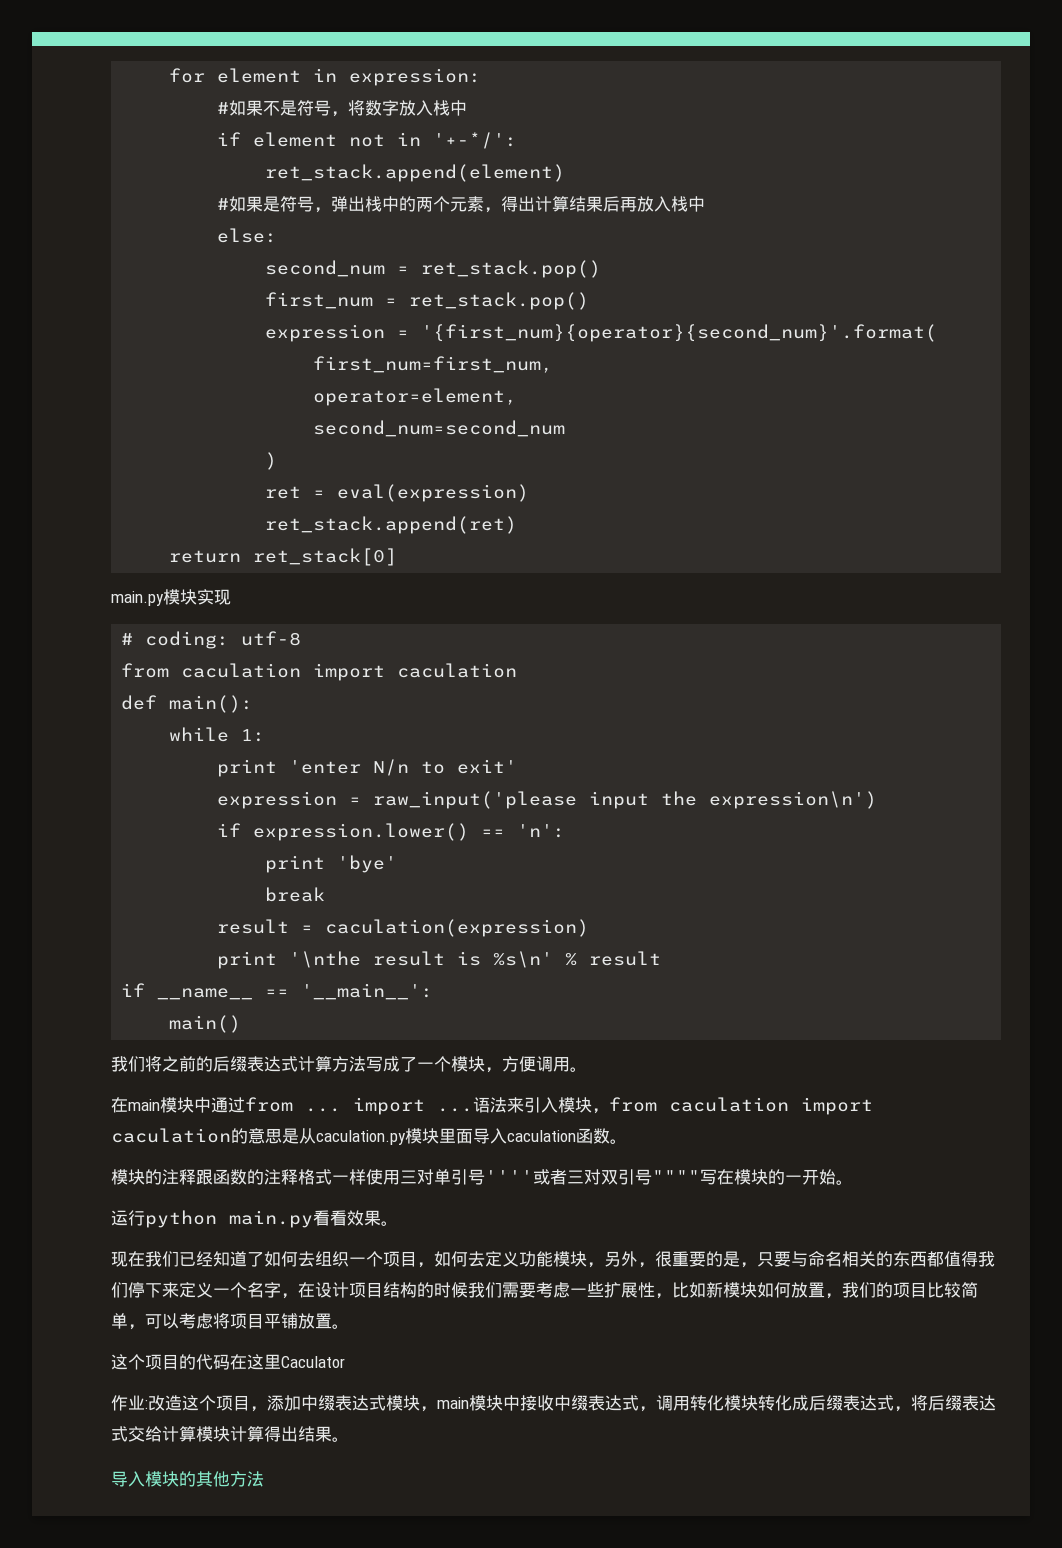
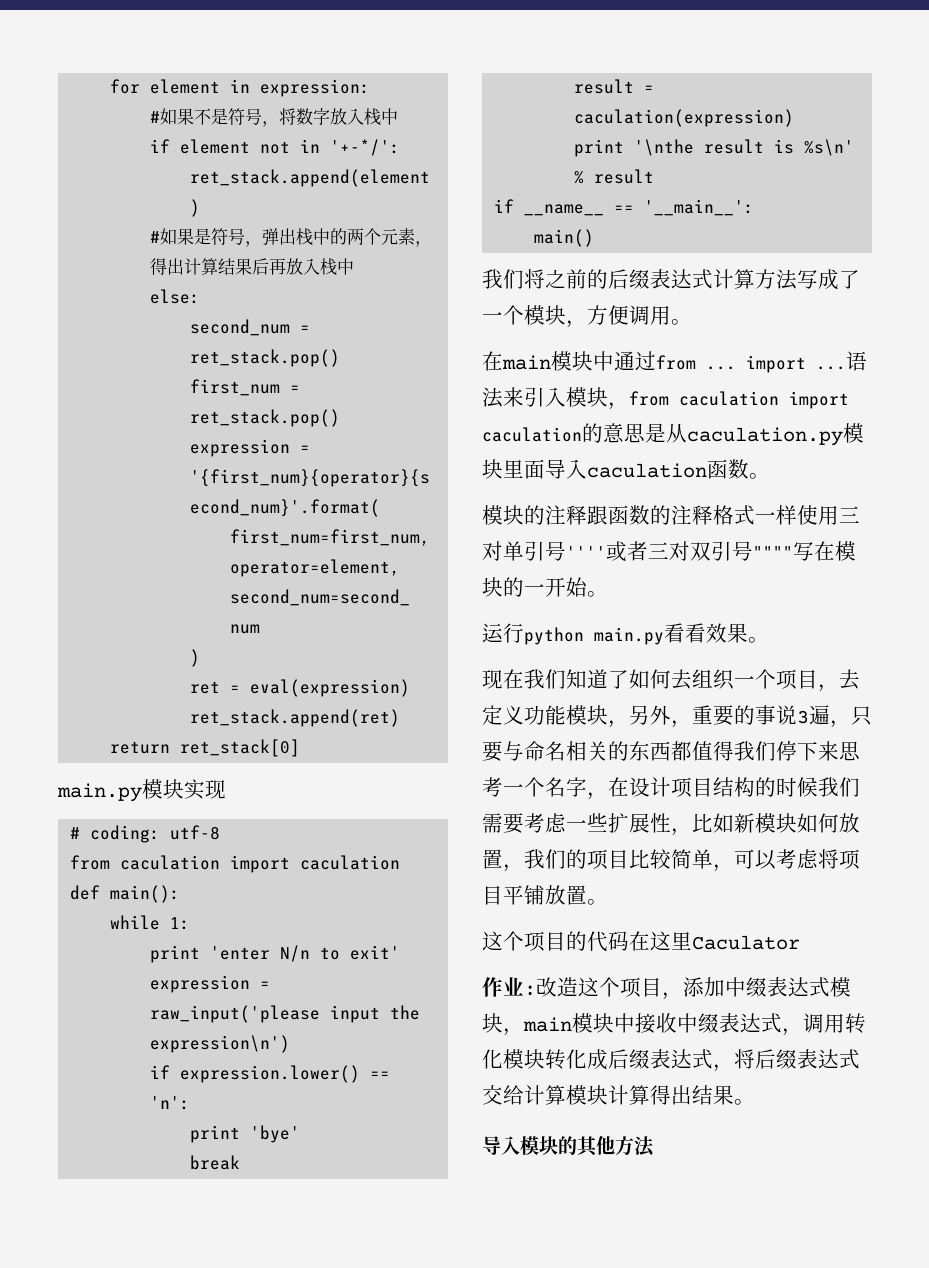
- 现在我们已经知道了如何去组织一个项目，如何去定义功能模块，另外，很重要的是，只要与命名相关的东西都值得我们停下来定义一个名字，在设计项目结构的时候我们需要考虑一些扩展性，比如新模块如何放置，我们的项目比较简单，可以考虑将项目平铺放置。
+ 现在我们知道了如何去组织一个项目，去定义功能模块，另外，重要的事说3遍，只要与命名相关的东西都值得我们停下来思考一个名字，在设计项目结构的时候我们需要考虑一些扩展性，比如新模块如何放置，我们的项目比较简单，可以考虑将项目平铺放置。

